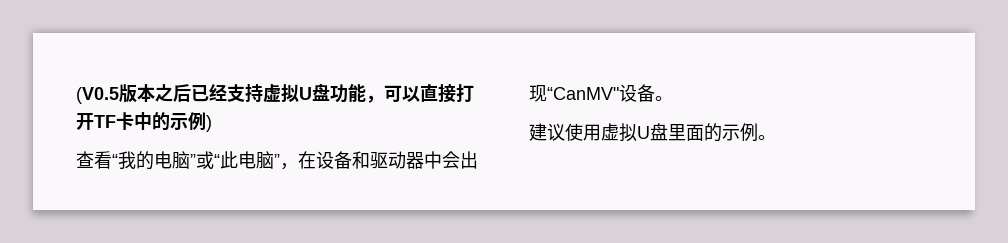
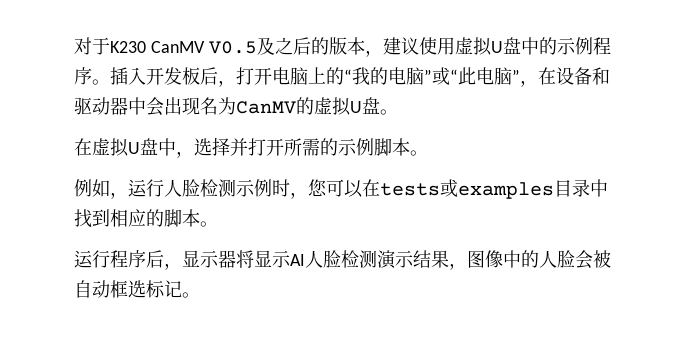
- (V0.5版本之后已经支持虚拟U盘功能，可以直接打开TF卡中的示例)
- 查看“我的电脑”或“此电脑”，在设备和驱动器中会出现“CanMV"设备。
- 建议使用虚拟U盘里面的示例。
+ 对于K230 CanMV V0.5及之后的版本，建议使用虚拟U盘中的示例程序。插入开发板后，打开电脑上的“我的电脑”或“此电脑”，在设备和驱动器中会出现名为CanMV的虚拟U盘。
+ 在虚拟U盘中，选择并打开所需的示例脚本。
+ 例如，运行人脸检测示例时，您可以在tests或examples目录中找到相应的脚本。
+ 运行程序后，显示器将显示AI人脸检测演示结果，图像中的人脸会被自动框选标记。

